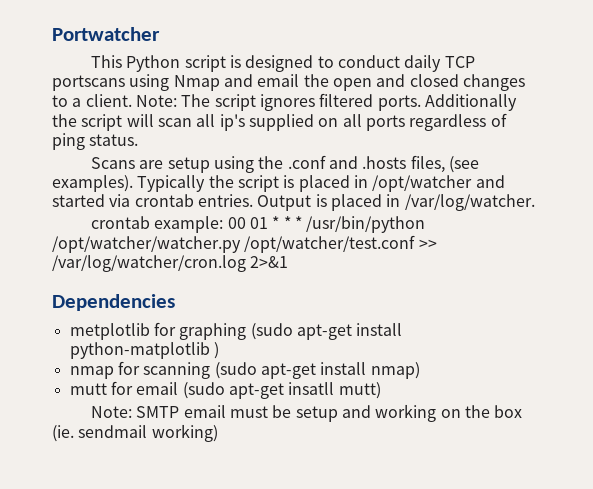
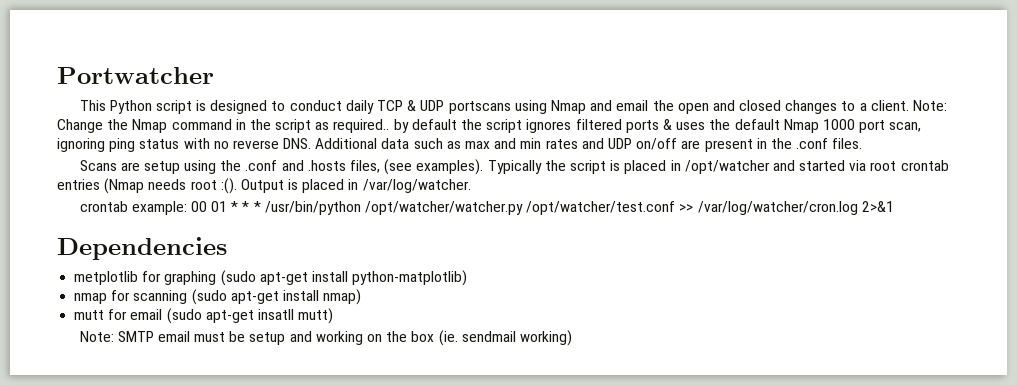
- This Python script is designed to conduct daily TCP portscans using Nmap and email the open and closed changes to a client.
+ This Python script is designed to conduct daily TCP & UDP portscans using Nmap and email the open and closed changes to a client.
- Note: The script ignores filtered ports. Additionally the script will scan all ip's supplied on all ports regardless of ping status.
+ Note: Change the Nmap command in the script as required.. by default the script ignores filtered ports & uses the default Nmap 1000 port scan, ignoring ping status with no reverse DNS. Additional data such as max and min rates and UDP on/off are present in the .conf files.
- Typically the script is placed in /opt/watcher and started via crontab entries.
+ Typically the script is placed in /opt/watcher and started via root crontab entries (Nmap needs root :().
- metplotlib for graphing (sudo apt-get install python-matplotlib )
+ metplotlib for graphing (sudo apt-get install python-matplotlib)

